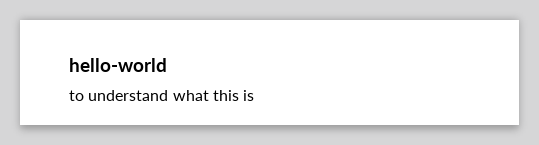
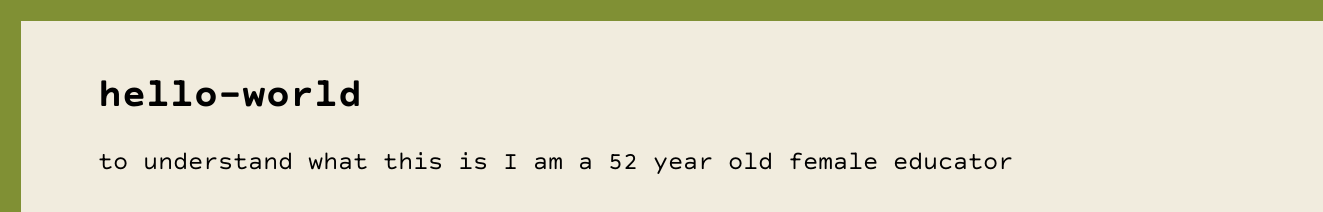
- to understand what this is
+ to understand what this is I am a 52 year old female educator

